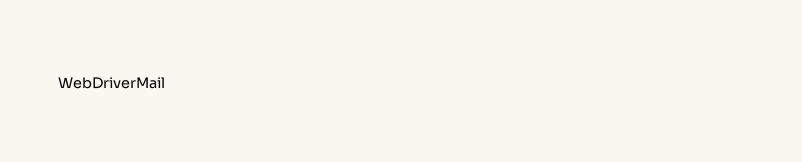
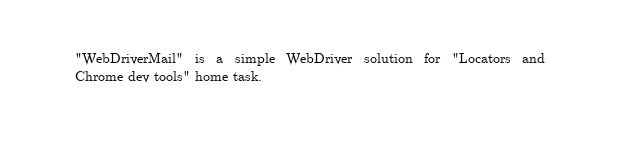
- WebDriverMail
+ "WebDriverMail" is a simple WebDriver solution for "Locators and Chrome dev tools" home task.

